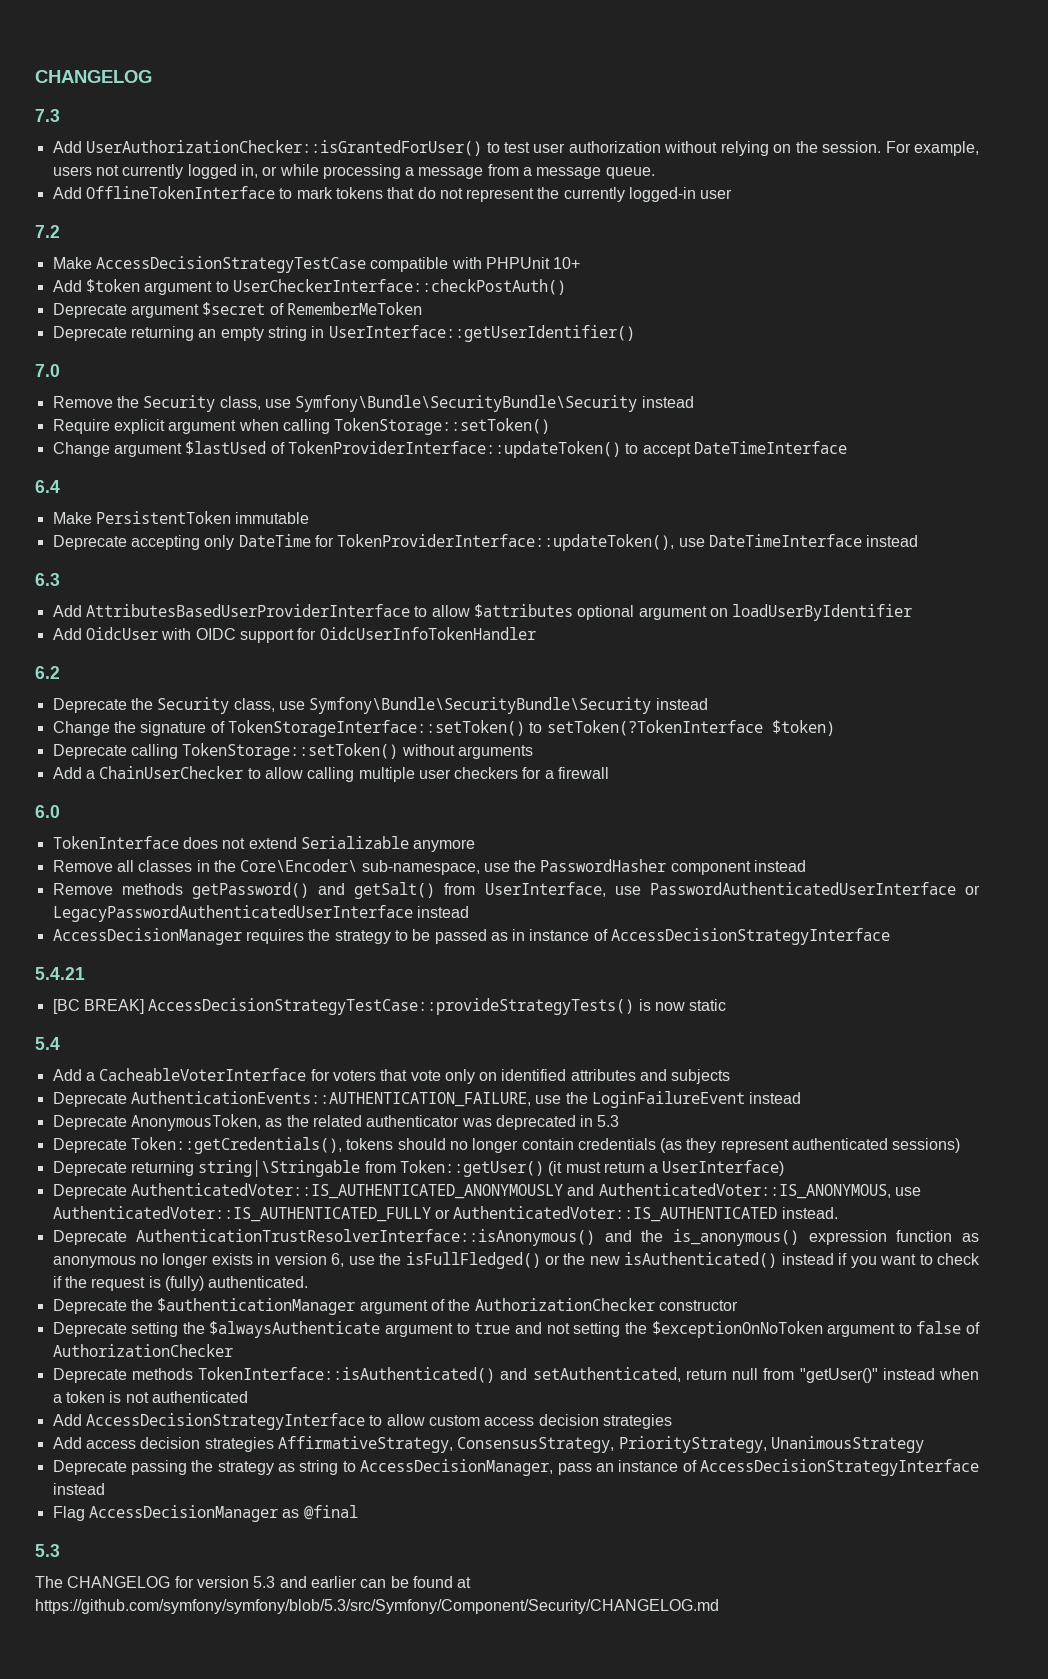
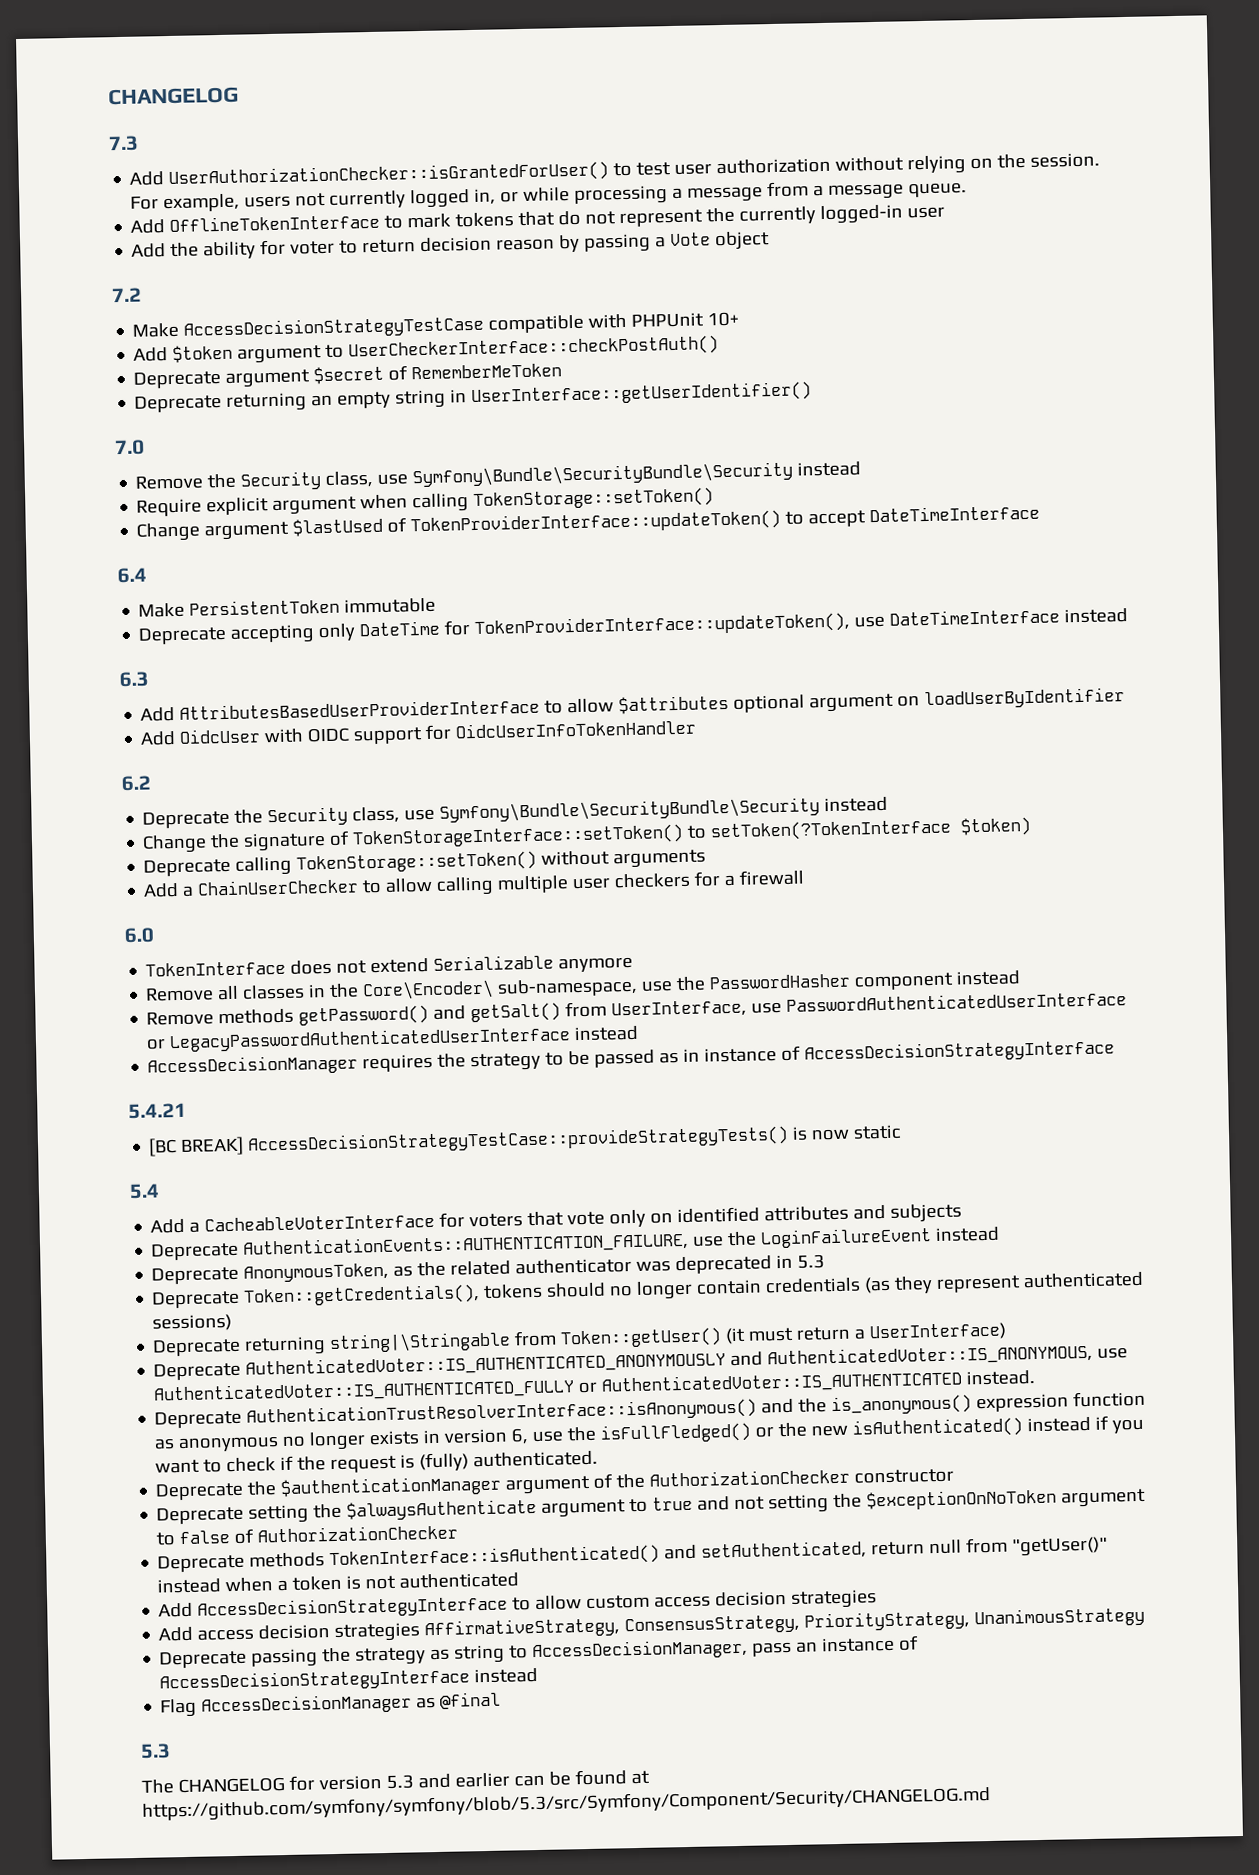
+ Add the ability for voter to return decision reason by passing a Vote object

